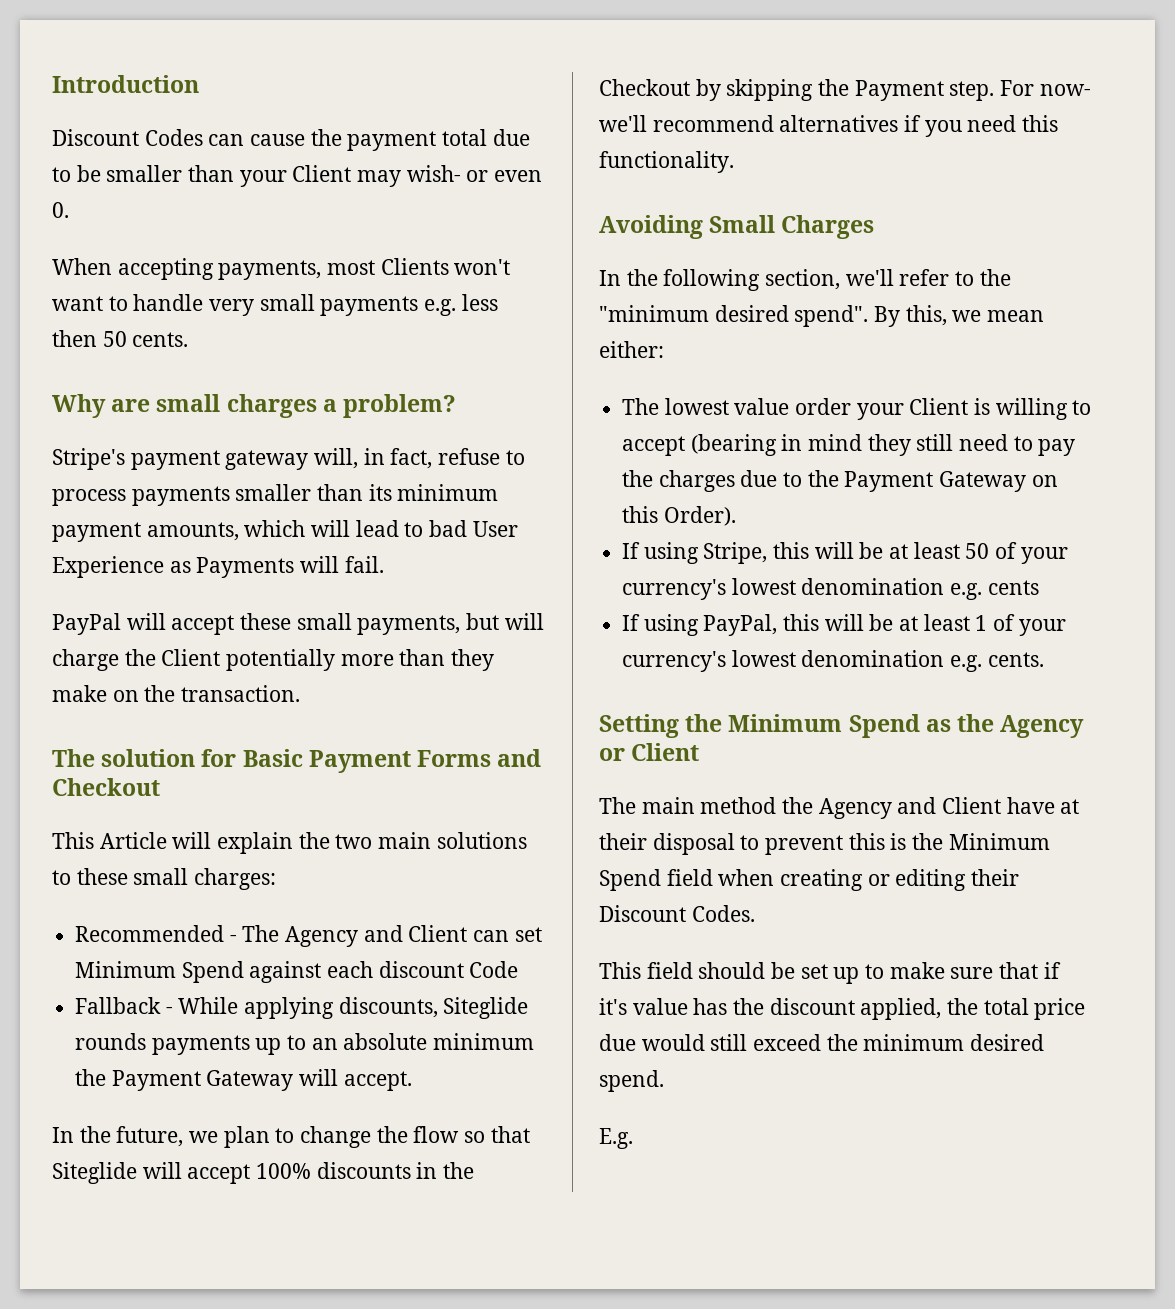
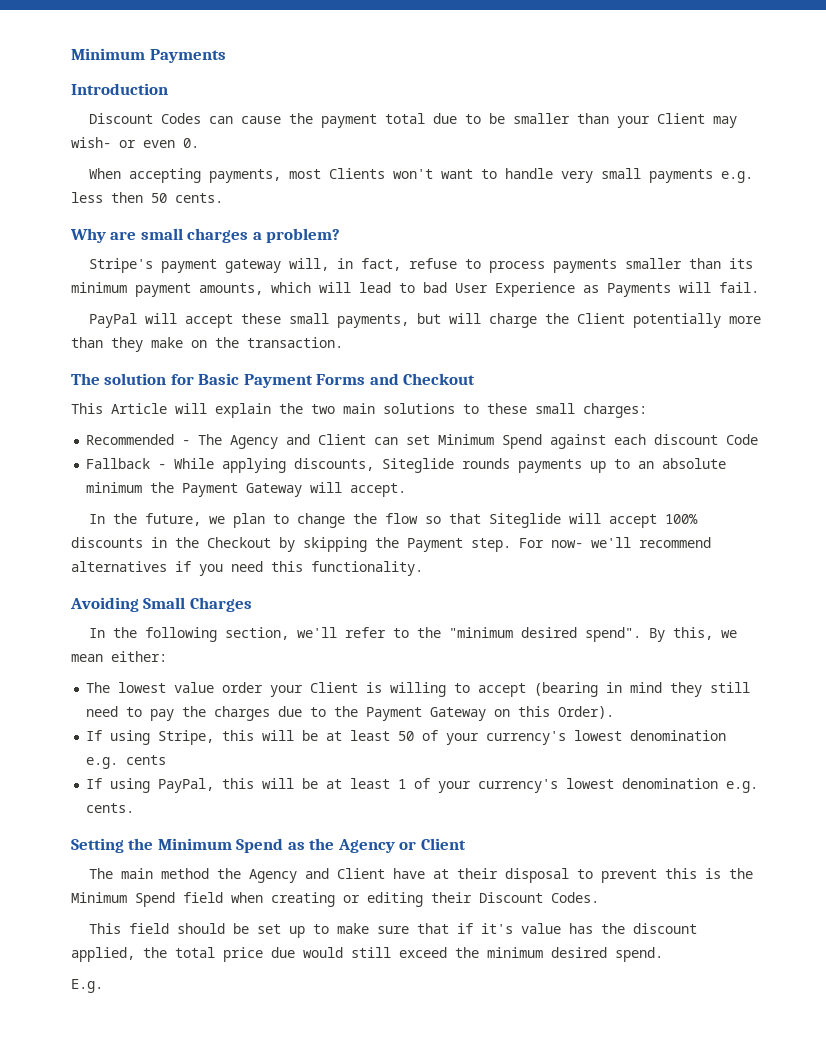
+ Minimum Payments

